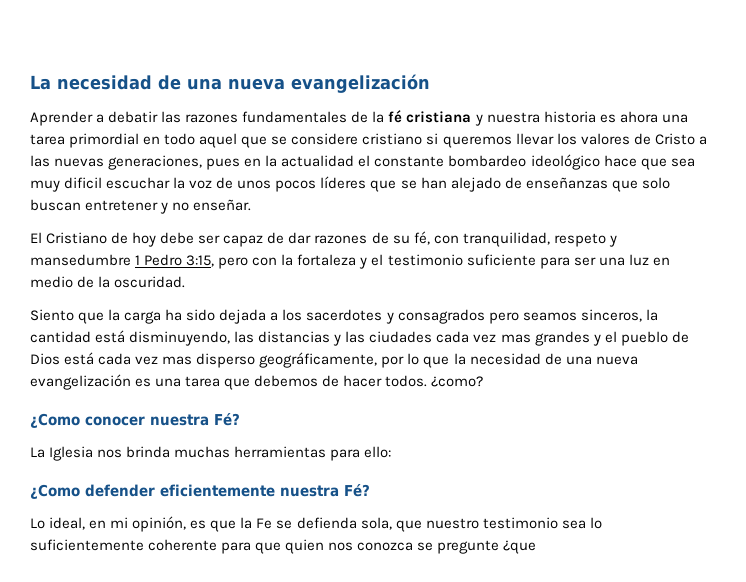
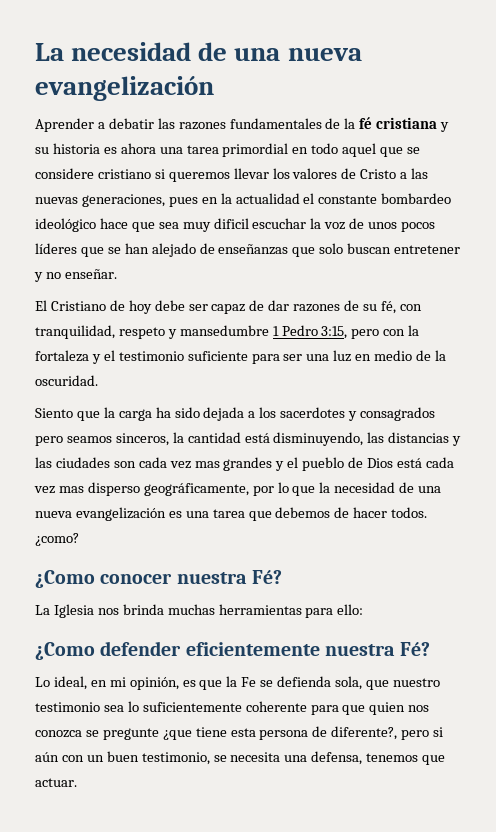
- Aprender a debatir las razones fundamentales de la fé cristiana y nuestra historia es ahora una tarea primordial en todo aquel que se considere cristiano si queremos llevar los valores de Cristo a las nuevas generaciones, pues en la actualidad el constante bombardeo ideológico hace que sea muy dificil escuchar la voz de unos pocos líderes que se han alejado de enseñanzas que solo buscan entretener y no enseñar.
+ Aprender a debatir las razones fundamentales de la fé cristiana y su historia es ahora una tarea primordial en todo aquel que se considere cristiano si queremos llevar los valores de Cristo a las nuevas generaciones, pues en la actualidad el constante bombardeo ideológico hace que sea muy dificil escuchar la voz de unos pocos líderes que se han alejado de enseñanzas que solo buscan entretener y no enseñar.
- Siento que la carga ha sido dejada a los sacerdotes y consagrados pero seamos sinceros, la cantidad está disminuyendo, las distancias y las ciudades cada vez mas grandes y el pueblo de Dios está cada vez mas disperso geográficamente, por lo que la necesidad de una nueva evangelización es una tarea que debemos de hacer todos.
+ Siento que la carga ha sido dejada a los sacerdotes y consagrados pero seamos sinceros, la cantidad está disminuyendo, las distancias y las ciudades son cada vez mas grandes y el pueblo de Dios está cada vez mas disperso geográficamente, por lo que la necesidad de una nueva evangelización es una tarea que debemos de hacer todos.
- Lo ideal, en mi opinión, es que la Fe se defienda sola, que nuestro testimonio sea lo suficientemente coherente para que quien nos conozca se pregunte ¿que
+ Lo ideal, en mi opinión, es que la Fe se defienda sola, que nuestro testimonio sea lo suficientemente coherente para que quien nos conozca se pregunte ¿que tiene esta persona de diferente?, pero si aún con un buen testimonio, se necesita una defensa, tenemos que actuar.

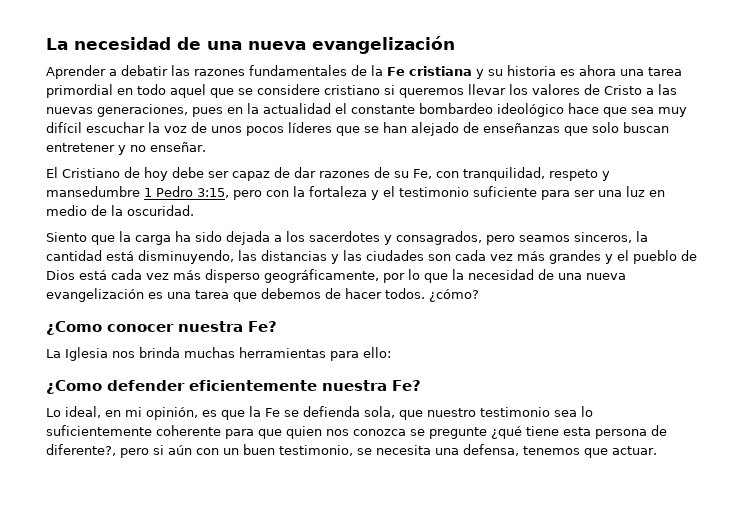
- Aprender a debatir las razones fundamentales de la fé cristiana y su historia es ahora una tarea primordial en todo aquel que se considere cristiano si queremos llevar los valores de Cristo a las nuevas generaciones, pues en la actualidad el constante bombardeo ideológico hace que sea muy dificil escuchar la voz de unos pocos líderes que se han alejado de enseñanzas que solo buscan entretener y no enseñar.
+ Aprender a debatir las razones fundamentales de la Fe cristiana y su historia es ahora una tarea primordial en todo aquel que se considere cristiano si queremos llevar los valores de Cristo a las nuevas generaciones, pues en la actualidad el constante bombardeo ideológico hace que sea muy difícil escuchar la voz de unos pocos líderes que se han alejado de enseñanzas que solo buscan entretener y no enseñar.
- El Cristiano de hoy debe ser capaz de dar razones de su fé, con tranquilidad, respeto y mansedumbre 1 Pedro 3:15, pero con la fortaleza y el testimonio suficiente para ser una luz en medio de la oscuridad.
+ El Cristiano de hoy debe ser capaz de dar razones de su Fe, con tranquilidad, respeto y mansedumbre 1 Pedro 3:15, pero con la fortaleza y el testimonio suficiente para ser una luz en medio de la oscuridad.
- Siento que la carga ha sido dejada a los sacerdotes y consagrados pero seamos sinceros, la cantidad está disminuyendo, las distancias y las ciudades son cada vez mas grandes y el pueblo de Dios está cada vez mas disperso geográficamente, por lo que la necesidad de una nueva evangelización es una tarea que debemos de hacer todos.
+ Siento que la carga ha sido dejada a los sacerdotes y consagrados, pero seamos sinceros, la cantidad está disminuyendo, las distancias y las ciudades son cada vez más grandes y el pueblo de Dios está cada vez más disperso geográficamente, por lo que la necesidad de una nueva evangelización es una tarea que debemos de hacer todos.
- ¿como?
+ ¿cómo?
- ¿Como conocer nuestra Fé?
+ ¿Como conocer nuestra Fe?
- ¿Como defender eficientemente nuestra Fé?
+ ¿Como defender eficientemente nuestra Fe?
- Lo ideal, en mi opinión, es que la Fe se defienda sola, que nuestro testimonio sea lo suficientemente coherente para que quien nos conozca se pregunte ¿que tiene esta persona de diferente?, pero si aún con un buen testimonio, se necesita una defensa, tenemos que actuar.
+ Lo ideal, en mi opinión, es que la Fe se defienda sola, que nuestro testimonio sea lo suficientemente coherente para que quien nos conozca se pregunte ¿qué tiene esta persona de diferente?, pero si aún con un buen testimonio, se necesita una defensa, tenemos que actuar.

